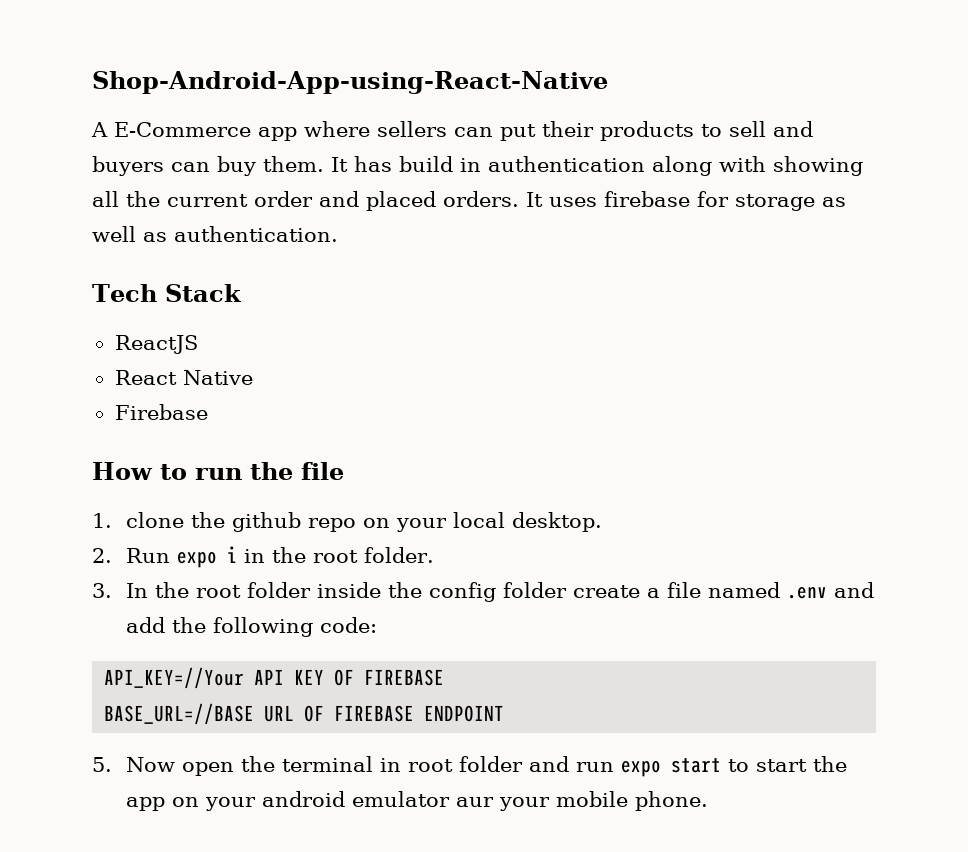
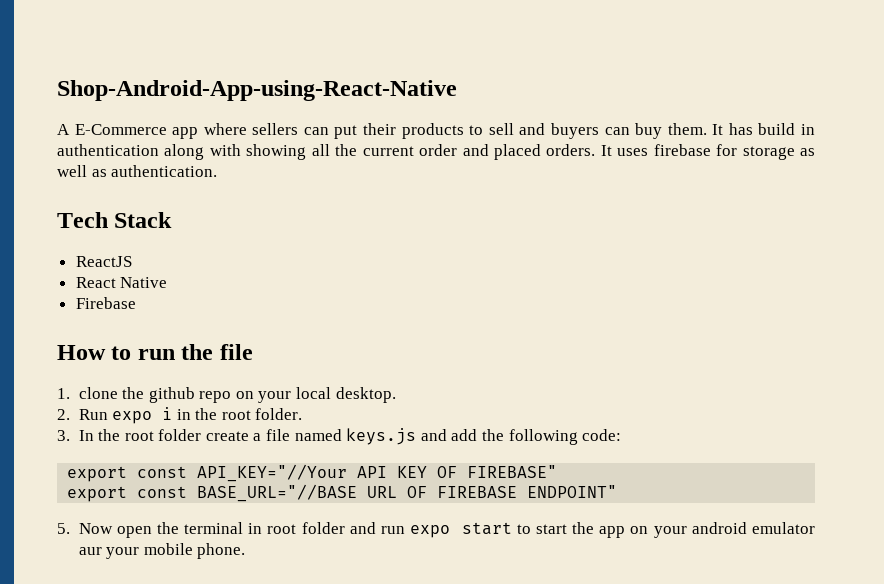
- 3. In the root folder inside the config folder create a file named .env and add the following code:
+ 3. In the root folder create a file named keys.js and add the following code:
- API_KEY=//Your API KEY OF FIREBASE
- BASE_URL=//BASE URL OF FIREBASE ENDPOINT
+ export const API_KEY="//Your API KEY OF FIREBASE"
+ export const BASE_URL="//BASE URL OF FIREBASE ENDPOINT"

